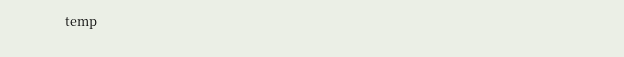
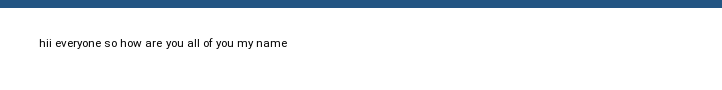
- temp
+ hii everyone so how are you all of you my name

